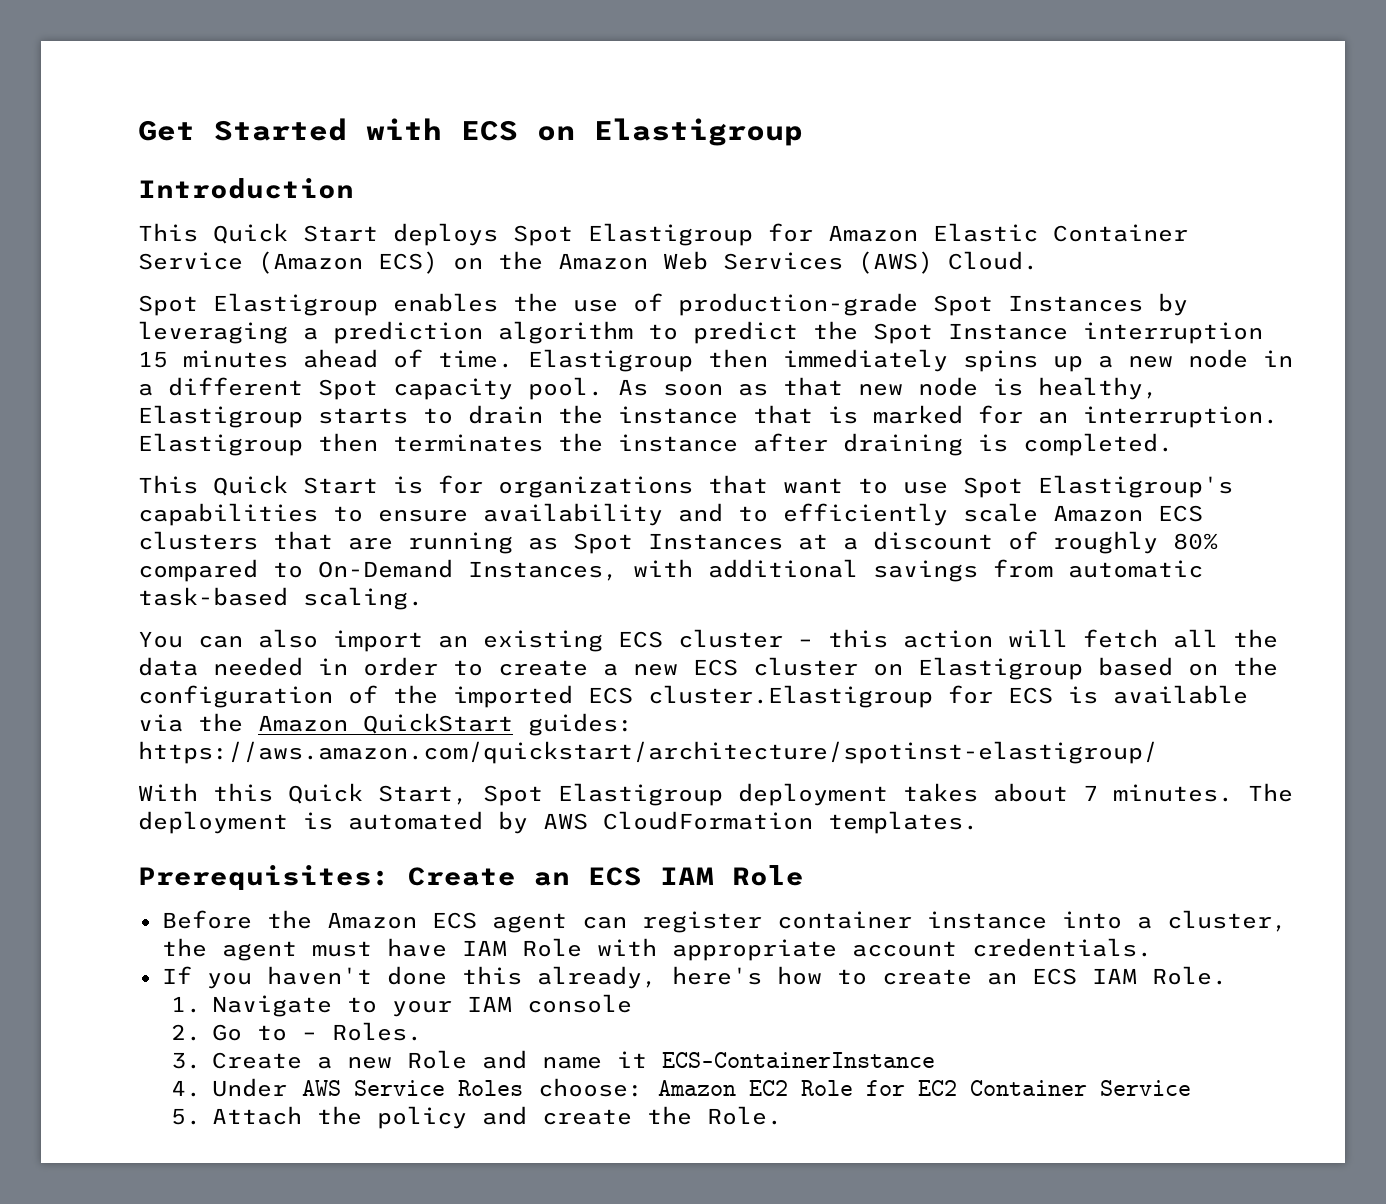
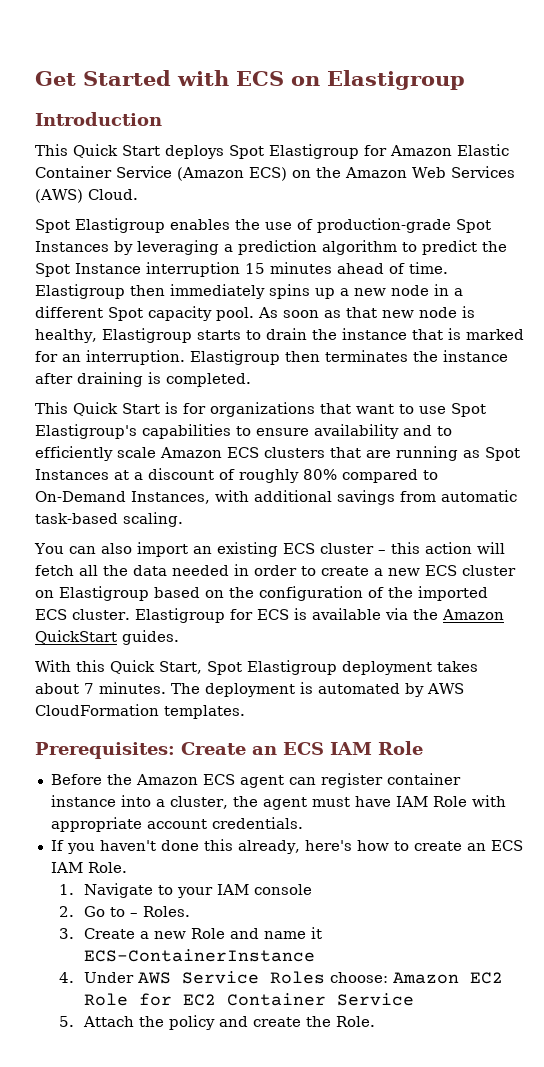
- You can also import an existing ECS cluster – this action will fetch all the data needed in order to create a new ECS cluster on Elastigroup based on the configuration of the imported ECS cluster.Elastigroup for ECS is available via the Amazon QuickStart guides: https://aws.amazon.com/quickstart/architecture/spotinst-elastigroup/
+ You can also import an existing ECS cluster – this action will fetch all the data needed in order to create a new ECS cluster on Elastigroup based on the configuration of the imported ECS cluster. Elastigroup for ECS is available via the Amazon QuickStart guides.

